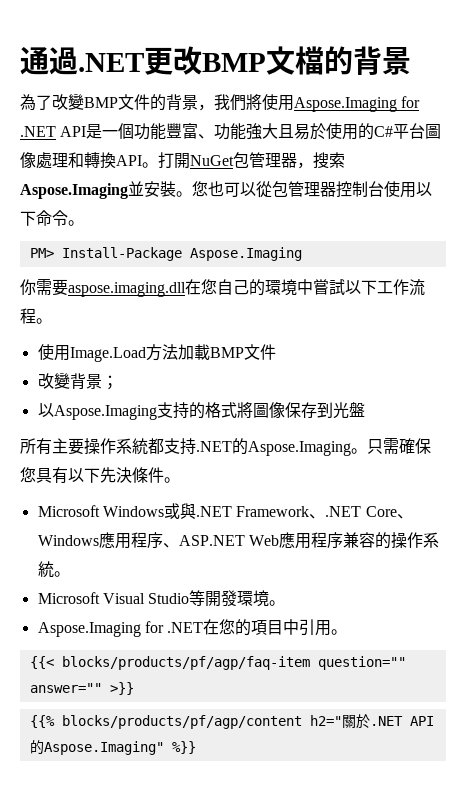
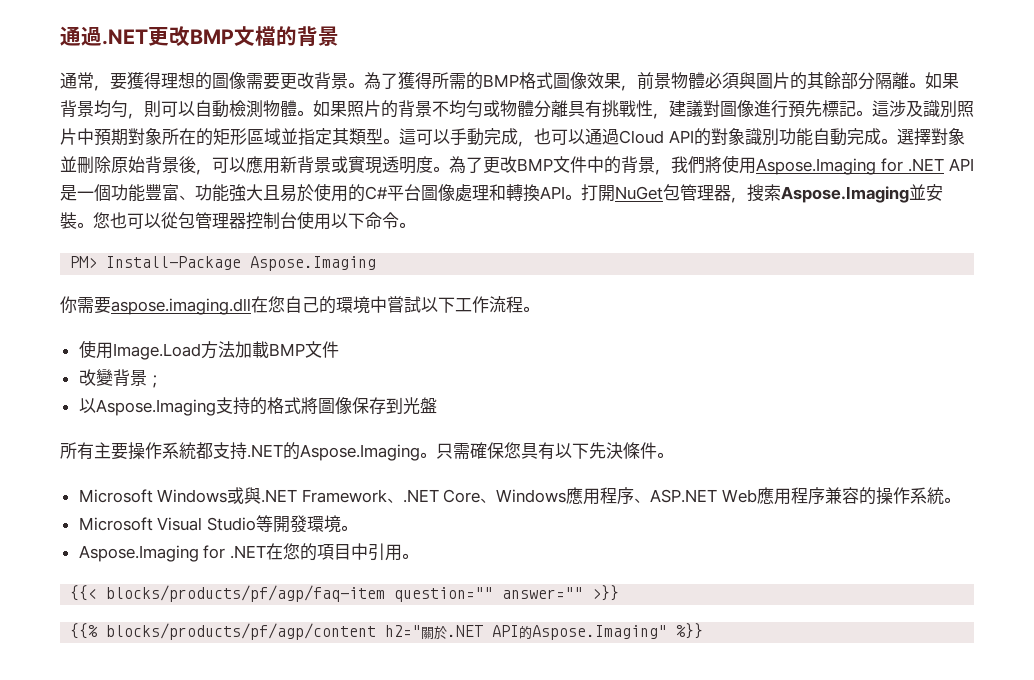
- 為了改變BMP文件的背景，我們將使用Aspose.Imaging for .NET API是一個功能豐富、功能強大且易於使用的C#平台圖像處理和轉換API。
+ 通常，要獲得理想的圖像需要更改背景。為了獲得所需的BMP格式圖像效果，前景物體必須與圖片的其餘部分隔離。如果背景均勻，則可以自動檢測物體。如果照片的背景不均勻或物體分離具有挑戰性，建議對圖像進行預先標記。這涉及識別照片中預期對象所在的矩形區域並指定其類型。這可以手動完成，也可以通過Cloud API的對象識別功能自動完成。選擇對象並刪除原始背景後，可以應用新背景或實現透明度。為了更改BMP文件中的背景，我們將使用Aspose.Imaging for .NET API是一個功能豐富、功能強大且易於使用的C#平台圖像處理和轉換API。

